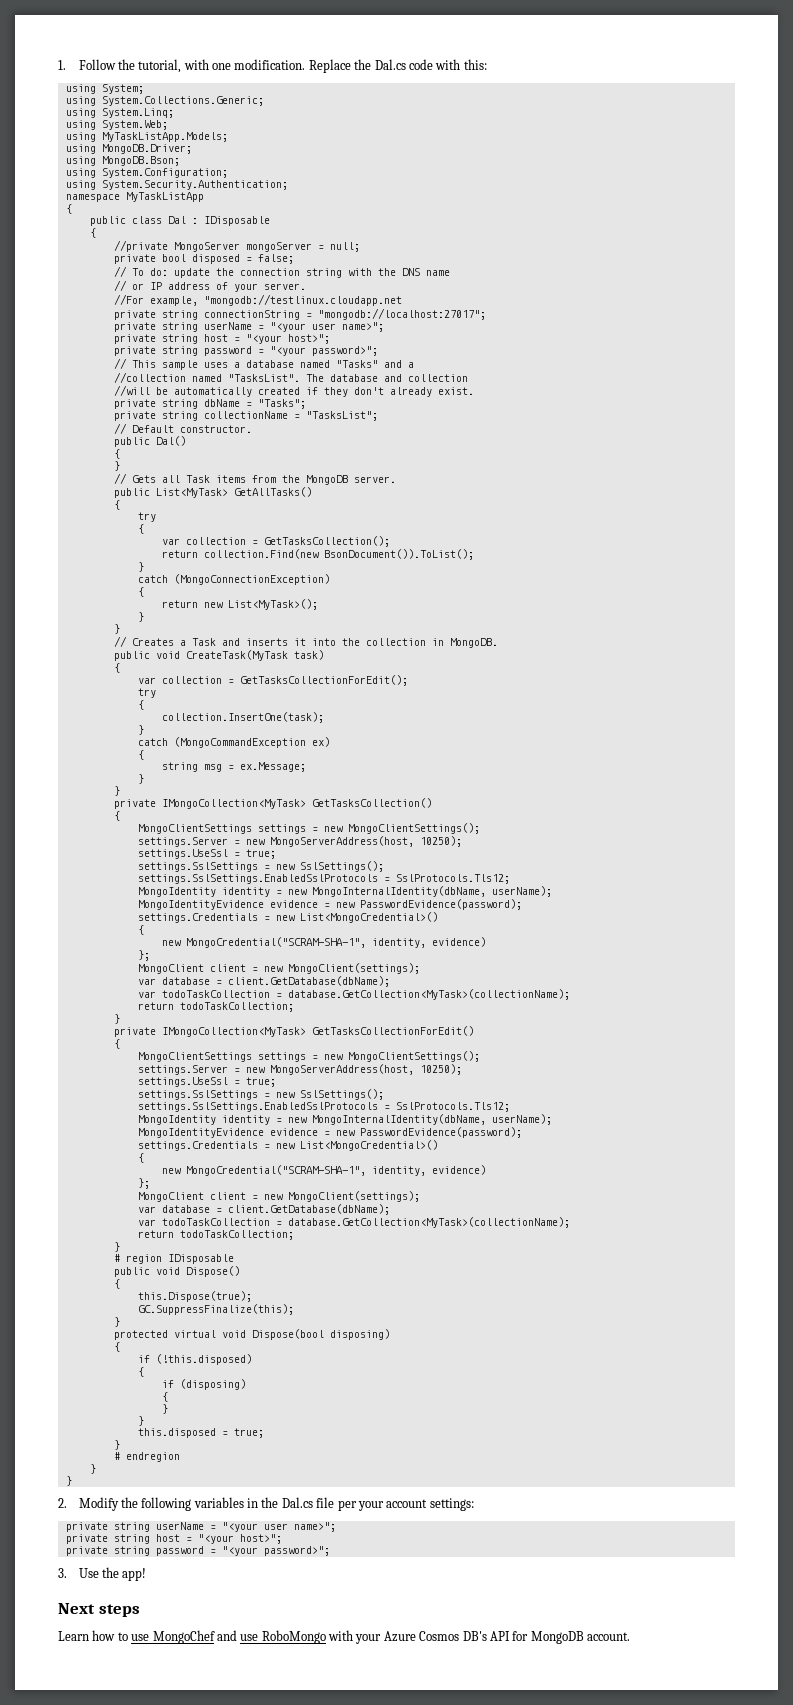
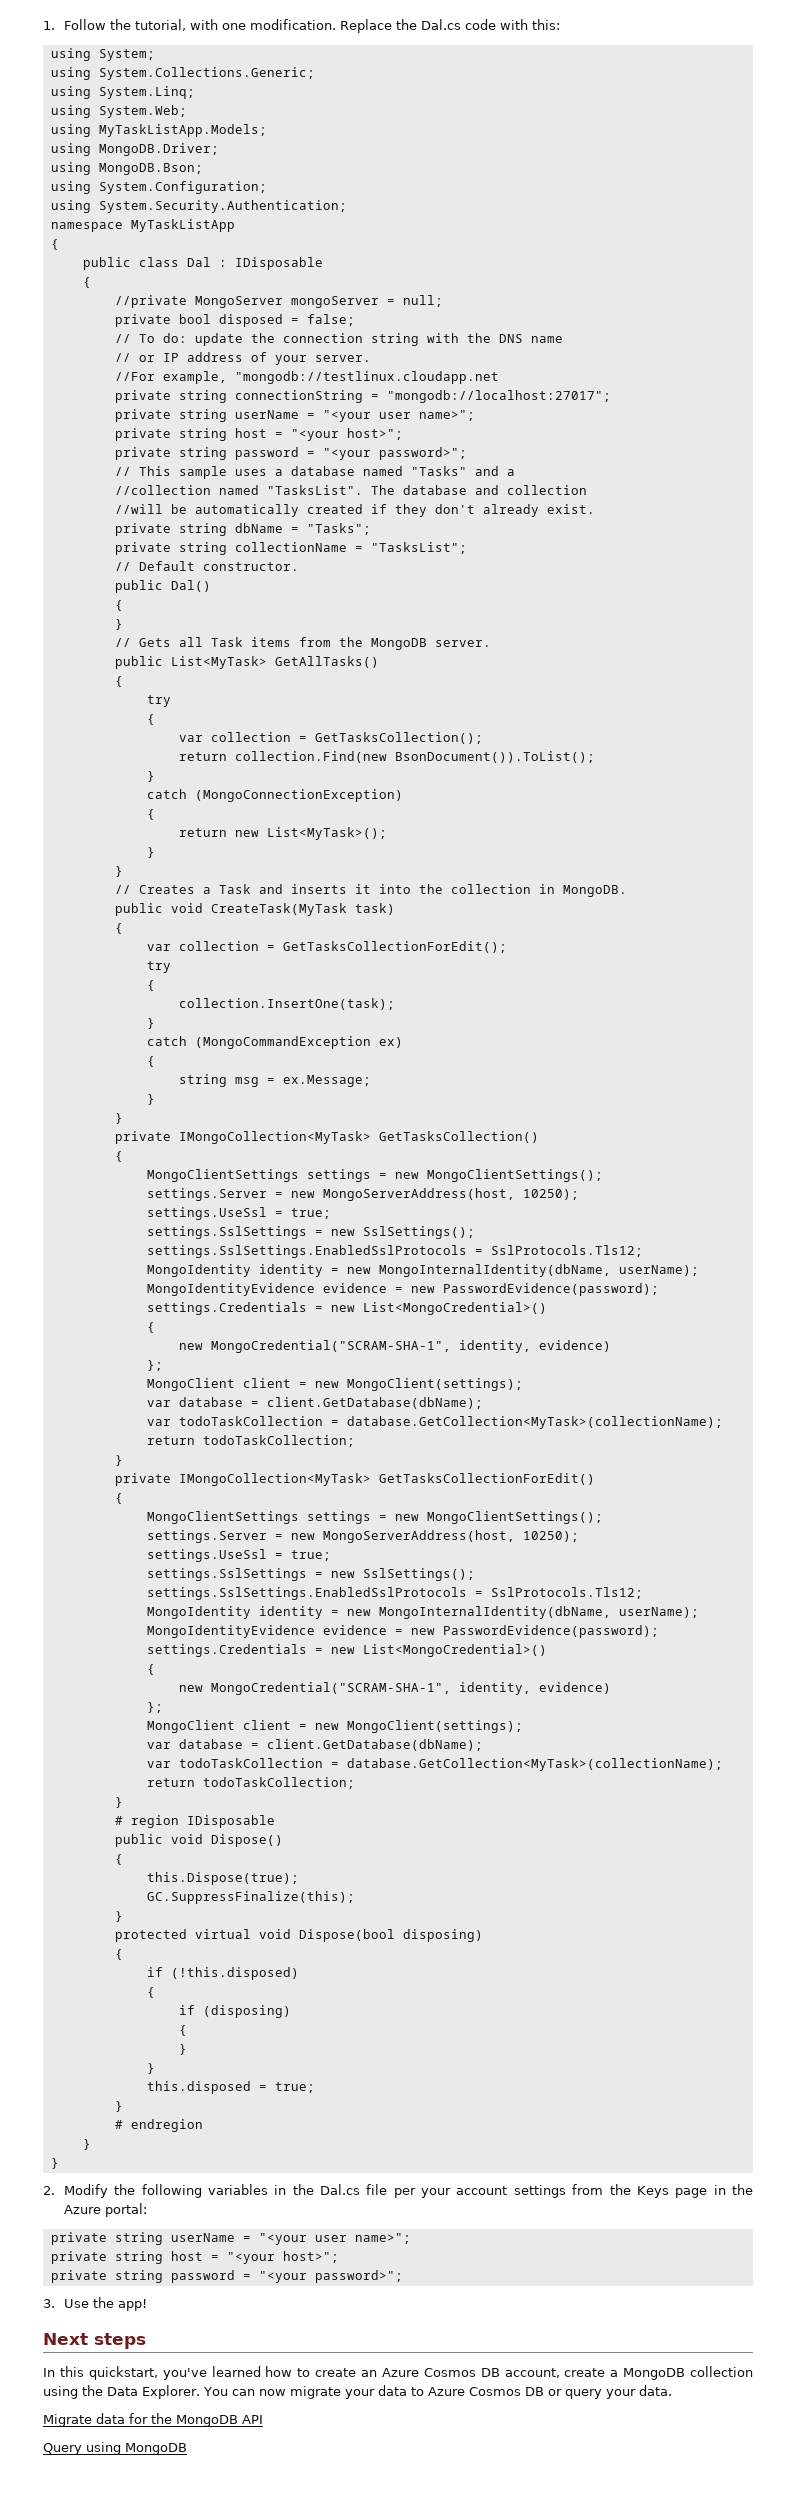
- 2. Modify the following variables in the Dal.cs file per your account settings:
+ 2. Modify the following variables in the Dal.cs file per your account settings from the Keys page in the Azure portal:
- Learn how to use MongoChef and use RoboMongo with your Azure Cosmos DB's API for MongoDB account.
+ In this quickstart, you've learned how to create an Azure Cosmos DB account, create a MongoDB collection using the Data Explorer. You can now migrate your data to Azure Cosmos DB or query your data.
+ Migrate data for the MongoDB API
+ Query using MongoDB

